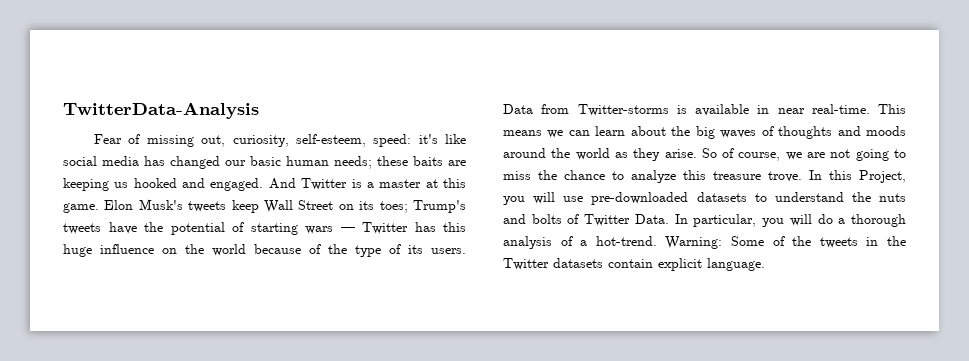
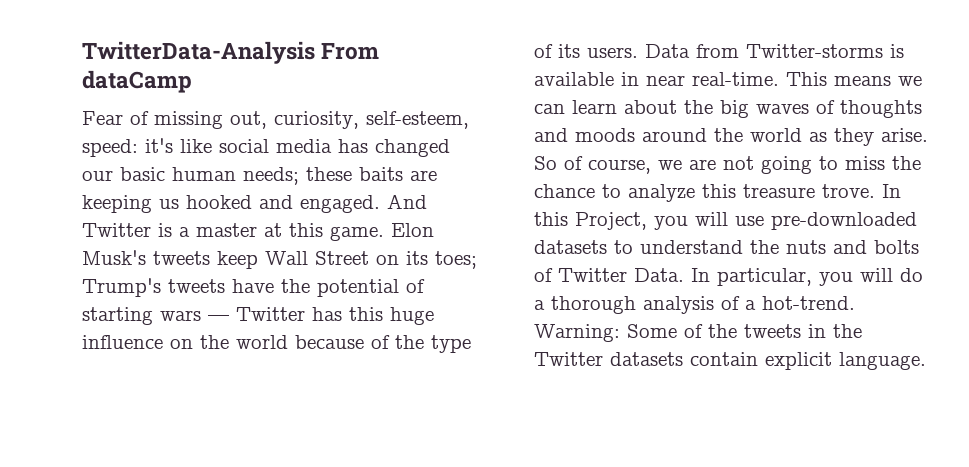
- TwitterData-Analysis
+ TwitterData-Analysis From dataCamp

